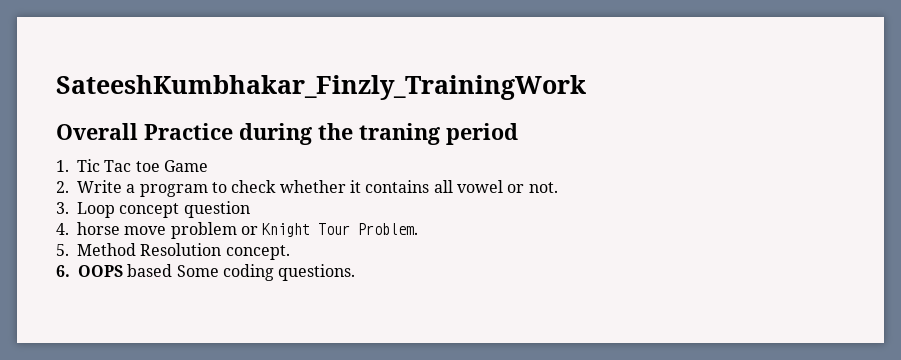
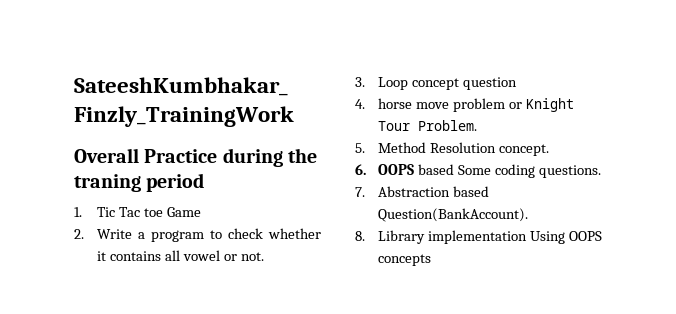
+ 7. Abstraction based Question(BankAccount).
+ 8. Library implementation Using OOPS concepts

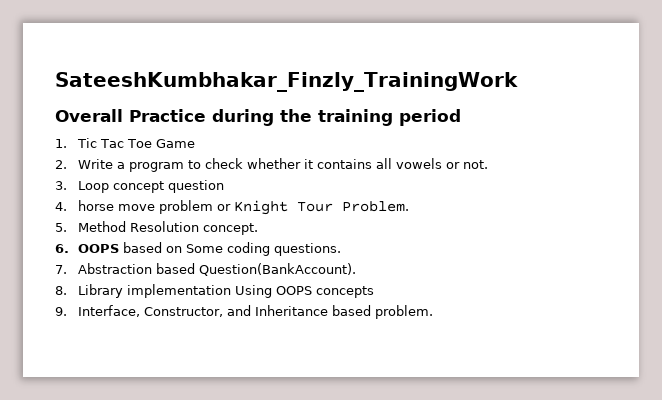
- Overall Practice during the traning period
+ Overall Practice during the training period
- 1. Tic Tac toe Game
+ 1. Tic Tac Toe Game
- 2. Write a program to check whether it contains all vowel or not.
+ 2. Write a program to check whether it contains all vowels or not.
- 6. OOPS based Some coding questions.
+ 6. OOPS based on Some coding questions.
+ 9. Interface, Constructor, and Inheritance based problem.

